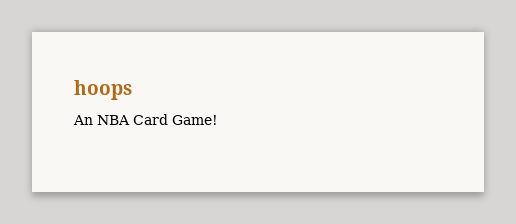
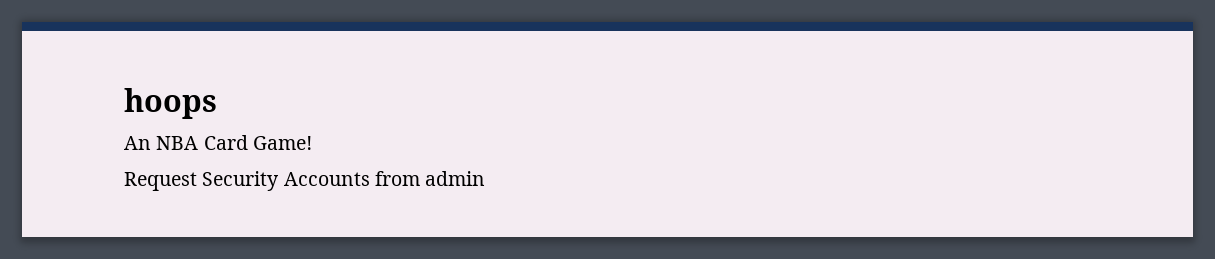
+ Request Security Accounts from admin

